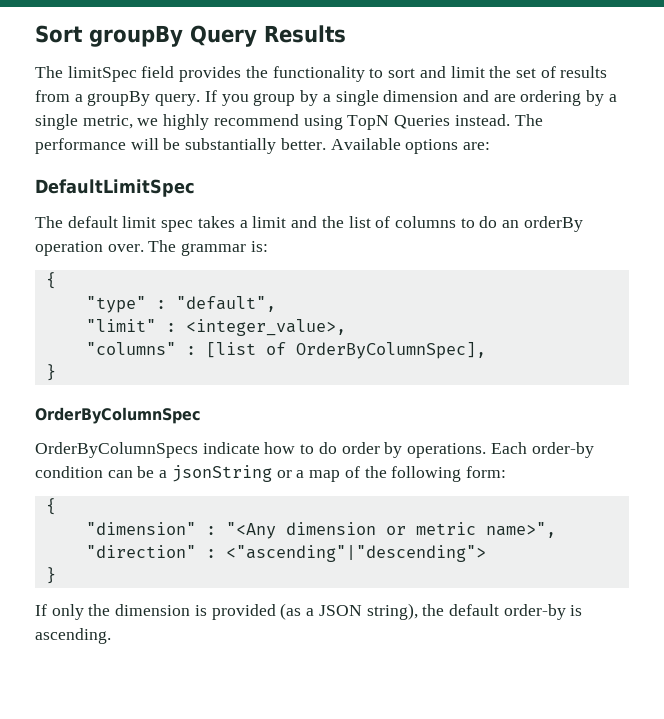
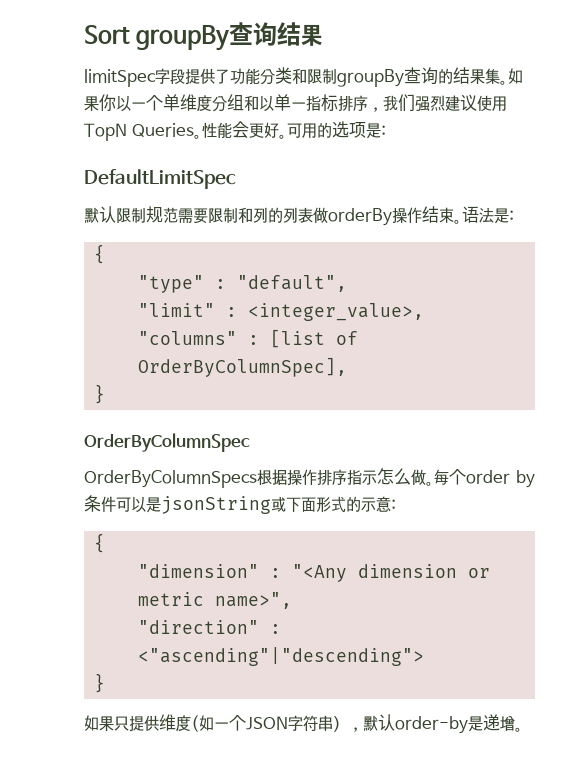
- Sort groupBy Query Results
- The limitSpec field provides the functionality to sort and limit the set of results from a groupBy query. If you group by a single dimension and are ordering by a single metric, we highly recommend using TopN Queries instead. The performance will be substantially better. Available options are:
+ Sort groupBy查询结果
+ limitSpec字段提供了功能分类和限制groupBy查询的结果集。如果你以一个单维度分组和以单一指标排序，我们强烈建议使用TopN Queries。性能会更好。可用的选项是:
  DefaultLimitSpec
- The default limit spec takes a limit and the list of columns to do an orderBy operation over. The grammar is:
+ 默认限制规范需要限制和列的列表做orderBy操作结束。语法是:
- OrderByColumnSpecs indicate how to do order by operations. Each order-by condition can be a jsonString or a map of the following form:
+ OrderByColumnSpecs根据操作排序指示怎么做。每个order by条件可以是jsonString或下面形式的示意:
- If only the dimension is provided (as a JSON string), the default order-by is ascending.
+ 如果只提供维度(如一个JSON字符串），默认order-by是递增。

